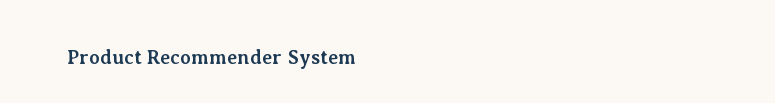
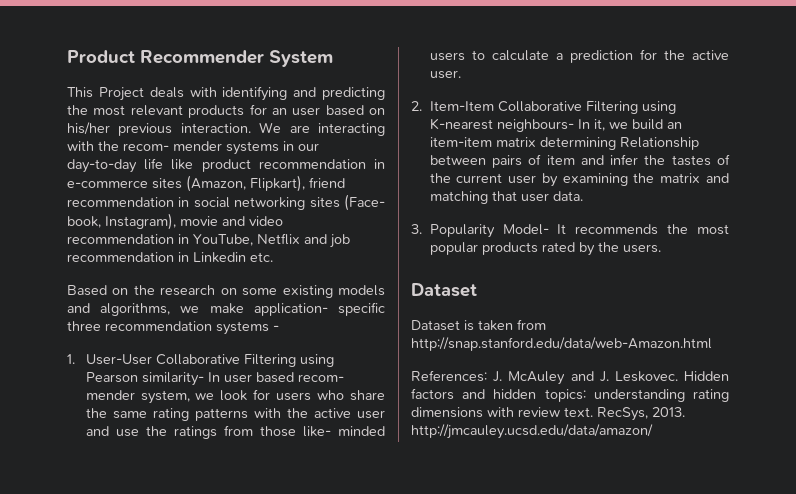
+ This Project deals with identifying and predicting the most relevant products for an user based on his/her previous interaction. We are interacting with the recom- mender systems in our day-to-day life like product recommendation in e-commerce sites (Amazon, Flipkart), friend recommendation in social networking sites (Face- book, Instagram), movie and video recommendation in YouTube, Netflix and job recommendation in Linkedin etc.
+ Based on the research on some existing models and algorithms, we make application- specific three recommendation systems -
+ 1. User-User Collaborative Filtering using Pearson similarity- In user based recom- mender system, we look for users who share the same rating patterns with the active user and use the ratings from those like- minded users to calculate a prediction for the active user.
+ 2. Item-Item Collaborative Filtering using K-nearest neighbours- In it, we build an item-item matrix determining Relationship between pairs of item and infer the tastes of the current user by examining the matrix and matching that user data.
+ 3. Popularity Model- It recommends the most popular products rated by the users.
+ Dataset
+ Dataset is taken from http://snap.stanford.edu/data/web-Amazon.html
+ References: J. McAuley and J. Leskovec. Hidden factors and hidden topics: understanding rating dimensions with review text. RecSys, 2013. http://jmcauley.ucsd.edu/data/amazon/

